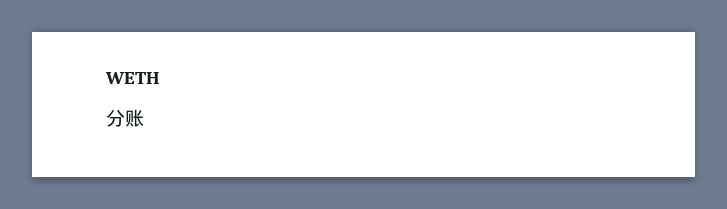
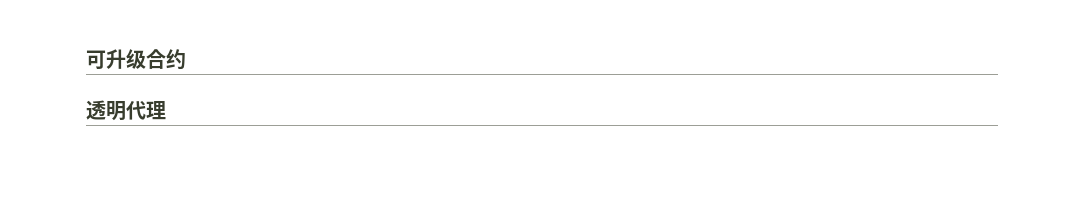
- WETH
- 分账
+ 可升级合约
+ 透明代理

